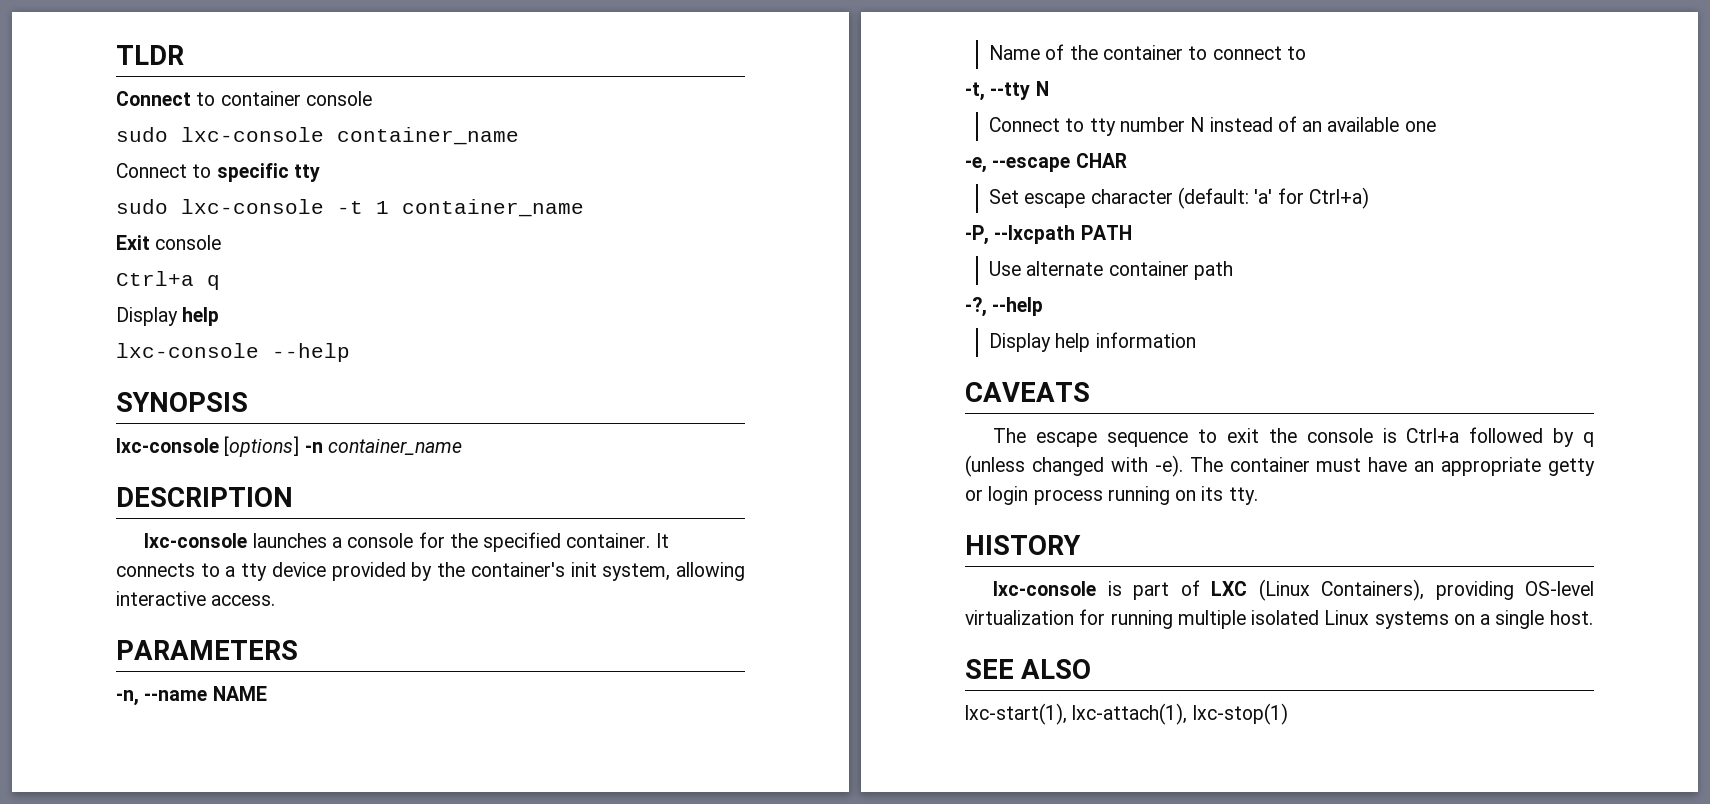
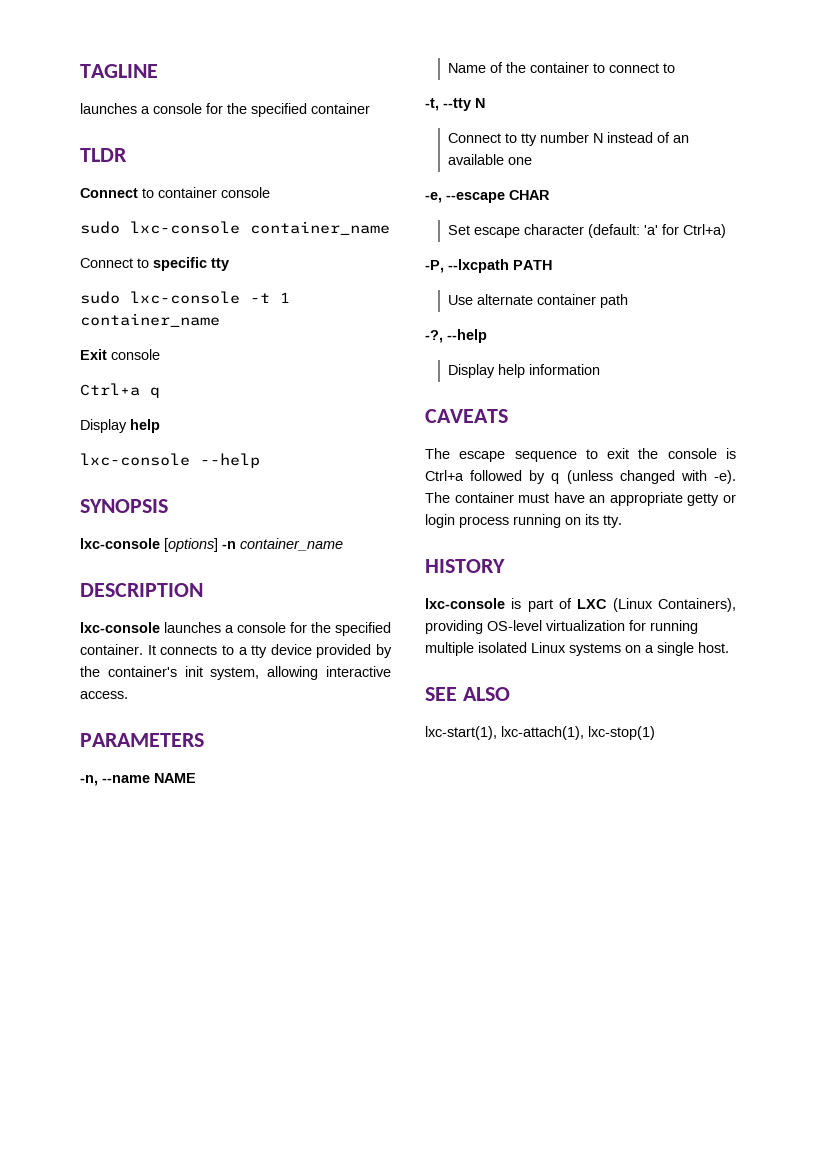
+ TAGLINE
+ launches a console for the specified container

